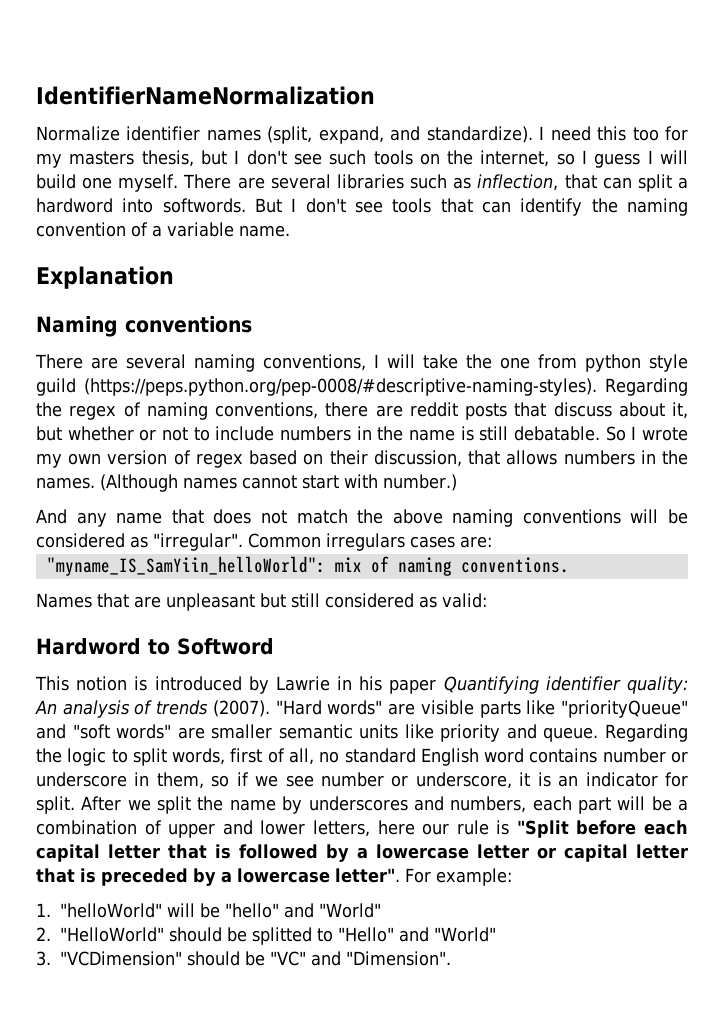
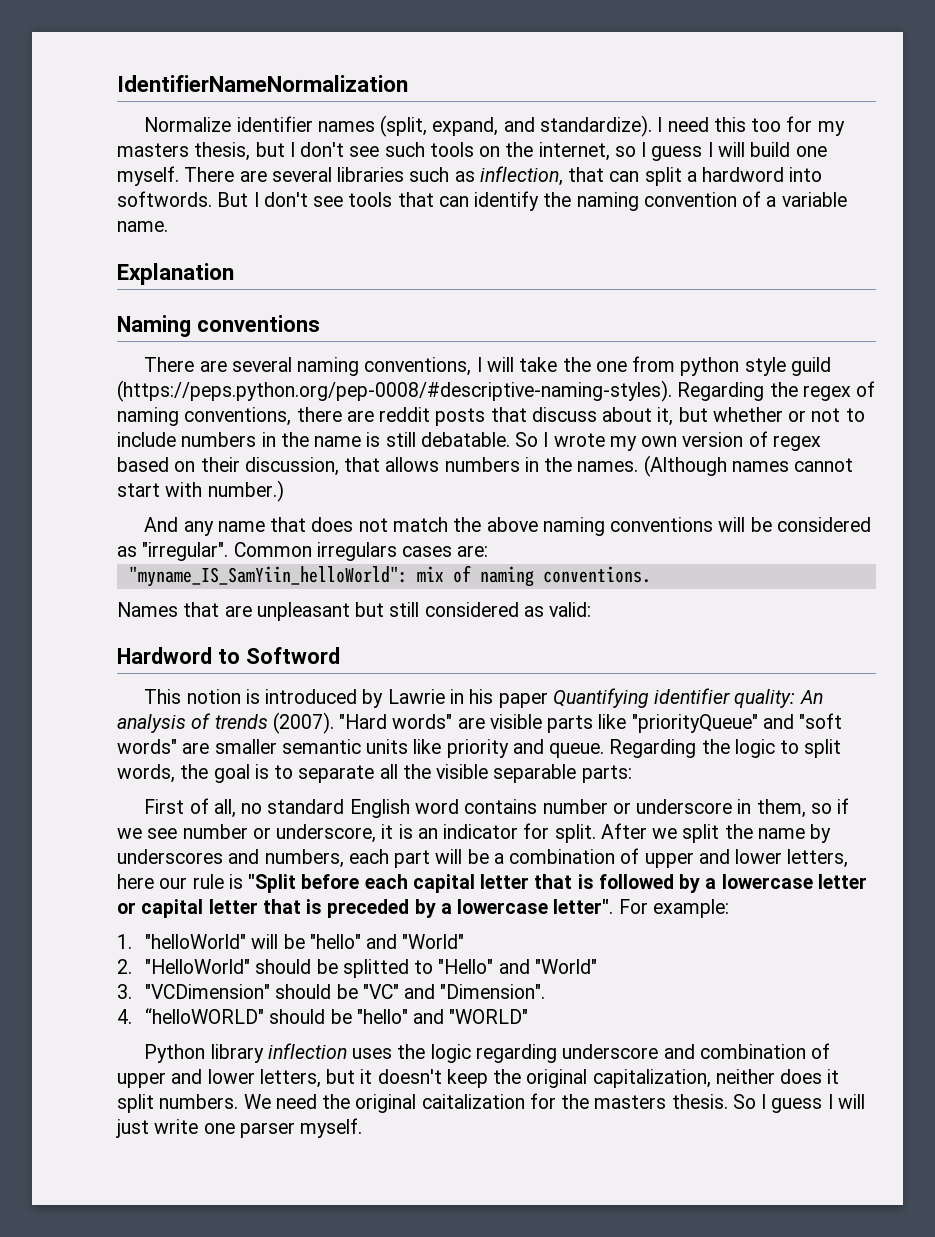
- Regarding the logic to split words, first of all, no standard English word contains number or underscore in them, so if we see number or underscore, it is an indicator for split.
+ Regarding the logic to split words, the goal is to separate all the visible separable parts:
+ First of all, no standard English word contains number or underscore in them, so if we see number or underscore, it is an indicator for split.
+ 4. “helloWORLD" should be "hello" and "WORLD"
+ Python library inflection uses the logic regarding underscore and combination of upper and lower letters, but it doesn't keep the original capitalization, neither does it split numbers. We need the original caitalization for the masters thesis. So I guess I will just write one parser myself.

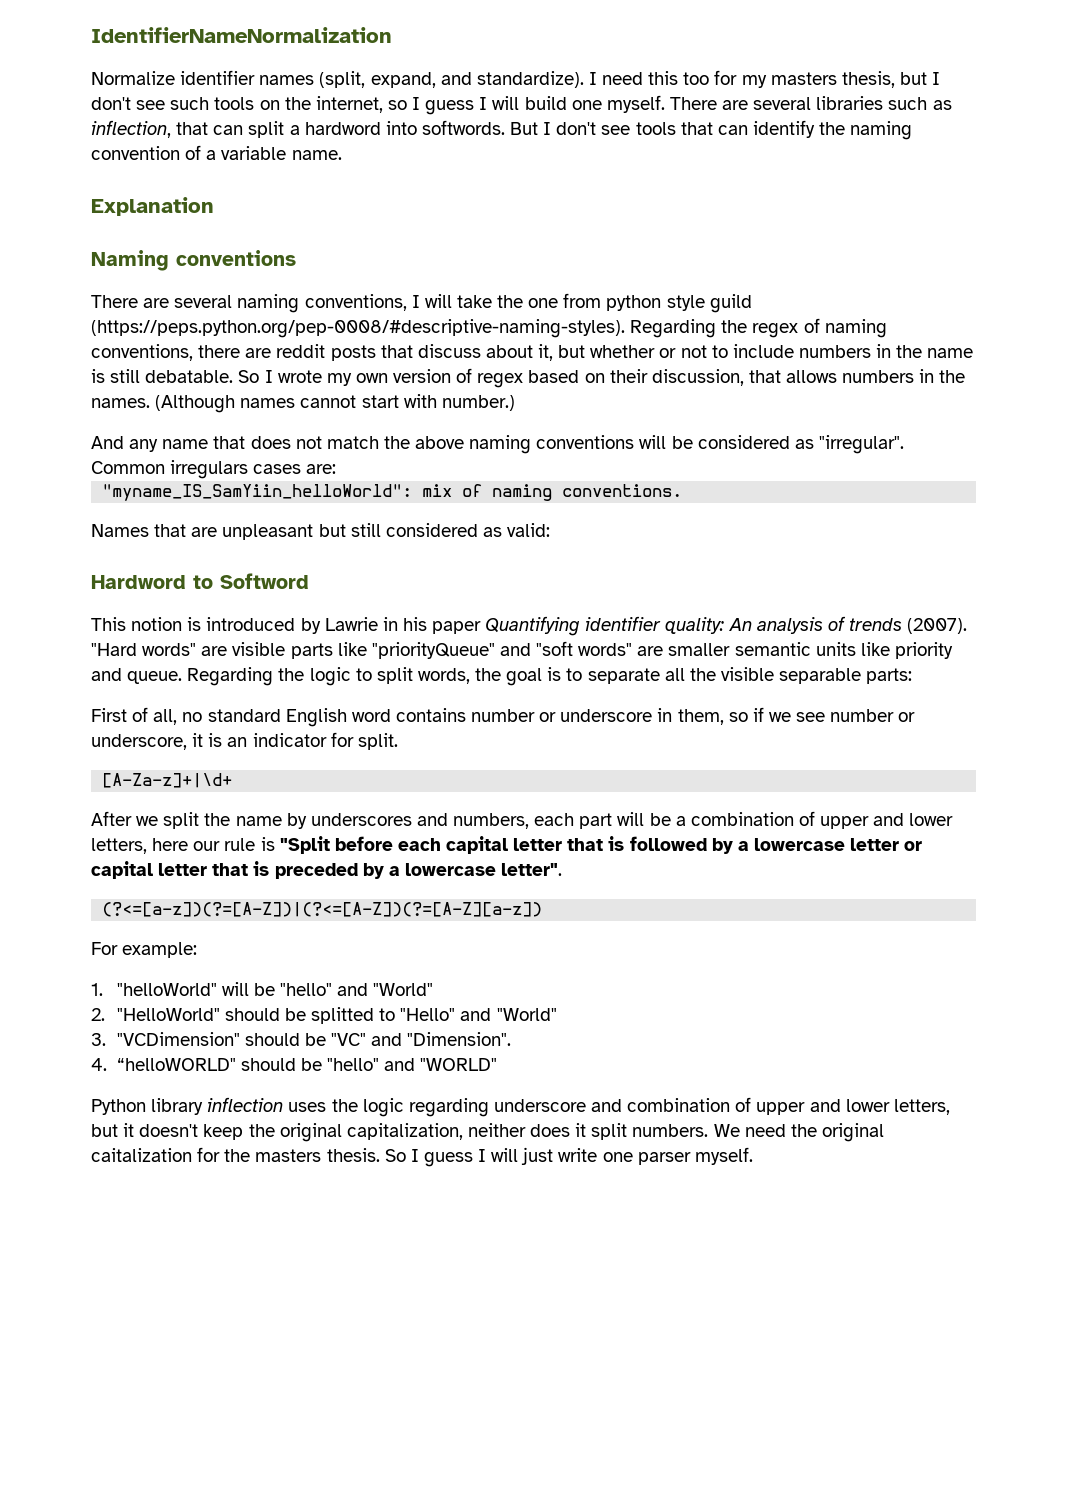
- First of all, no standard English word contains number or underscore in them, so if we see number or underscore, it is an indicator for split. After we split the name by underscores and numbers, each part will be a combination of upper and lower letters, here our rule is "Split before each capital letter that is followed by a lowercase letter or capital letter that is preceded by a lowercase letter". For example:
+ First of all, no standard English word contains number or underscore in them, so if we see number or underscore, it is an indicator for split.
+ [A-Za-z]+|\d+
+ After we split the name by underscores and numbers, each part will be a combination of upper and lower letters, here our rule is "Split before each capital letter that is followed by a lowercase letter or capital letter that is preceded by a lowercase letter".
+ (?<=[a-z])(?=[A-Z])|(?<=[A-Z])(?=[A-Z][a-z])
+ For example:

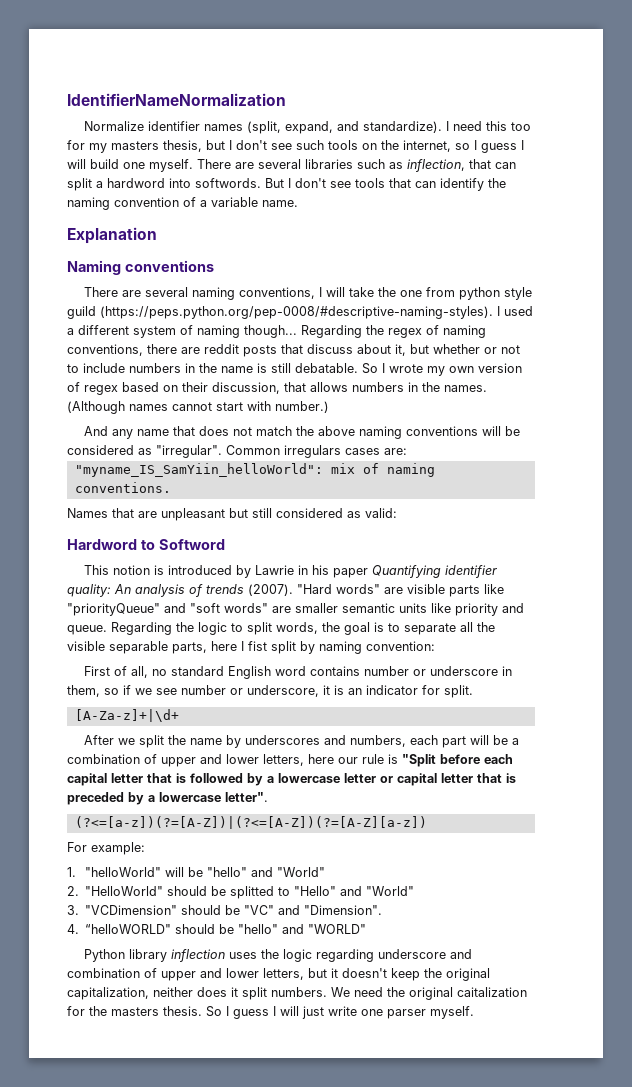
- There are several naming conventions, I will take the one from python style guild (https://peps.python.org/pep-0008/#descriptive-naming-styles). Regarding the regex of naming conventions, there are reddit posts that discuss about it, but whether or not to include numbers in the name is still debatable.
+ There are several naming conventions, I will take the one from python style guild (https://peps.python.org/pep-0008/#descriptive-naming-styles). I used a different system of naming though... Regarding the regex of naming conventions, there are reddit posts that discuss about it, but whether or not to include numbers in the name is still debatable.
- Regarding the logic to split words, the goal is to separate all the visible separable parts:
+ Regarding the logic to split words, the goal is to separate all the visible separable parts, here I fist split by naming convention:

